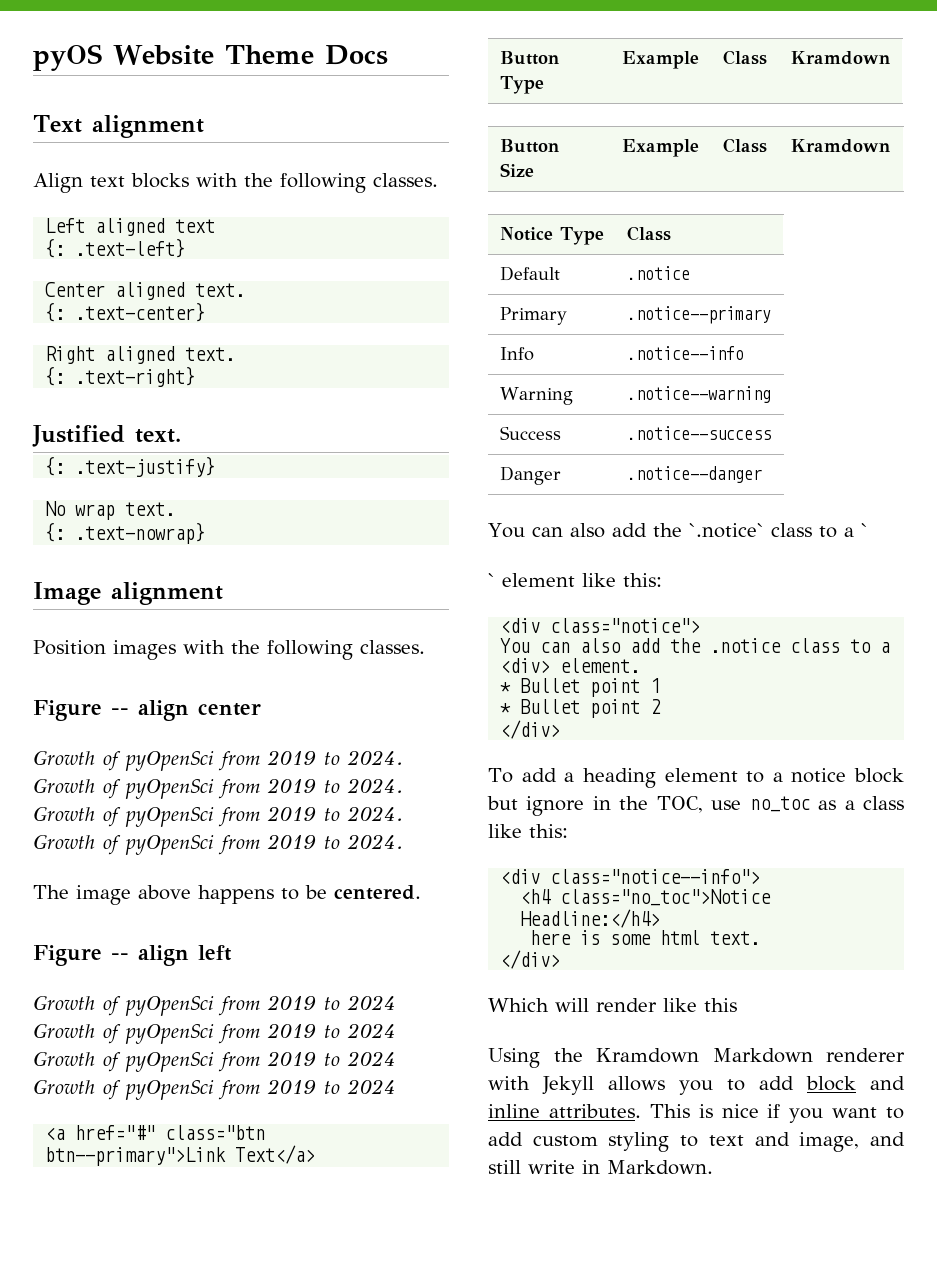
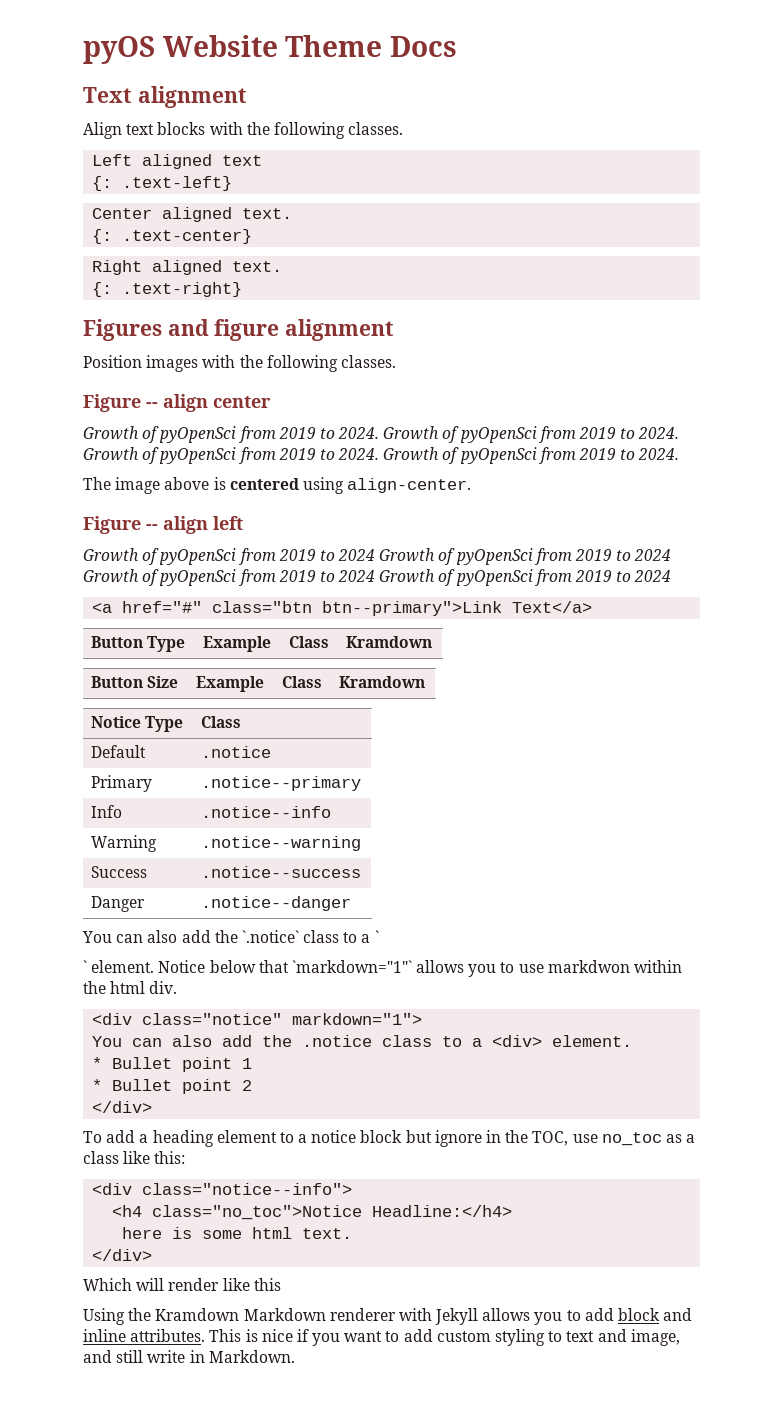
- Justified text.
- {: .text-justify}
- No wrap text.
- {: .text-nowrap}
- Image alignment
+ Figures and figure alignment
- The image above happens to be centered.
+ The image above is centered using align-center.
- ` element like this:
- <div class="notice">
+ ` element. Notice below that `markdown="1"` allows you to use markdwon within the html div.
+ <div class="notice" markdown="1">

